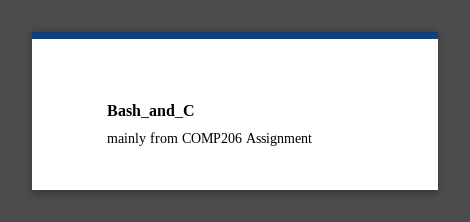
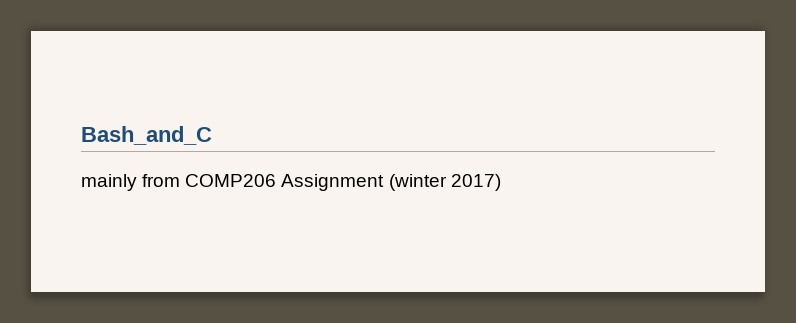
- mainly from COMP206 Assignment
+ mainly from COMP206 Assignment (winter 2017)

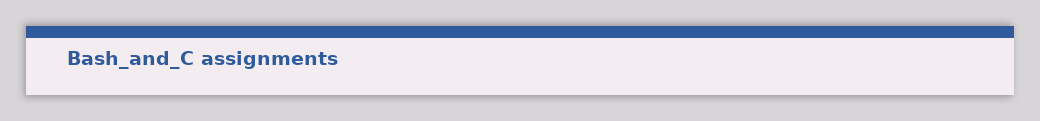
- Bash_and_C
- mainly from COMP206 Assignment (winter 2017)
+ Bash_and_C assignments

